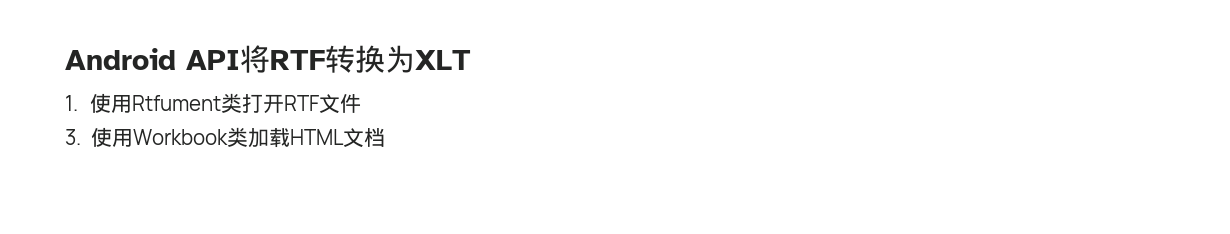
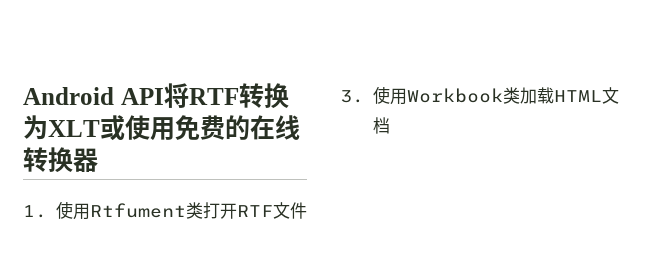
- Android API将RTF转换为XLT
+ Android API将RTF转换为XLT或使用免费的在线转换器

